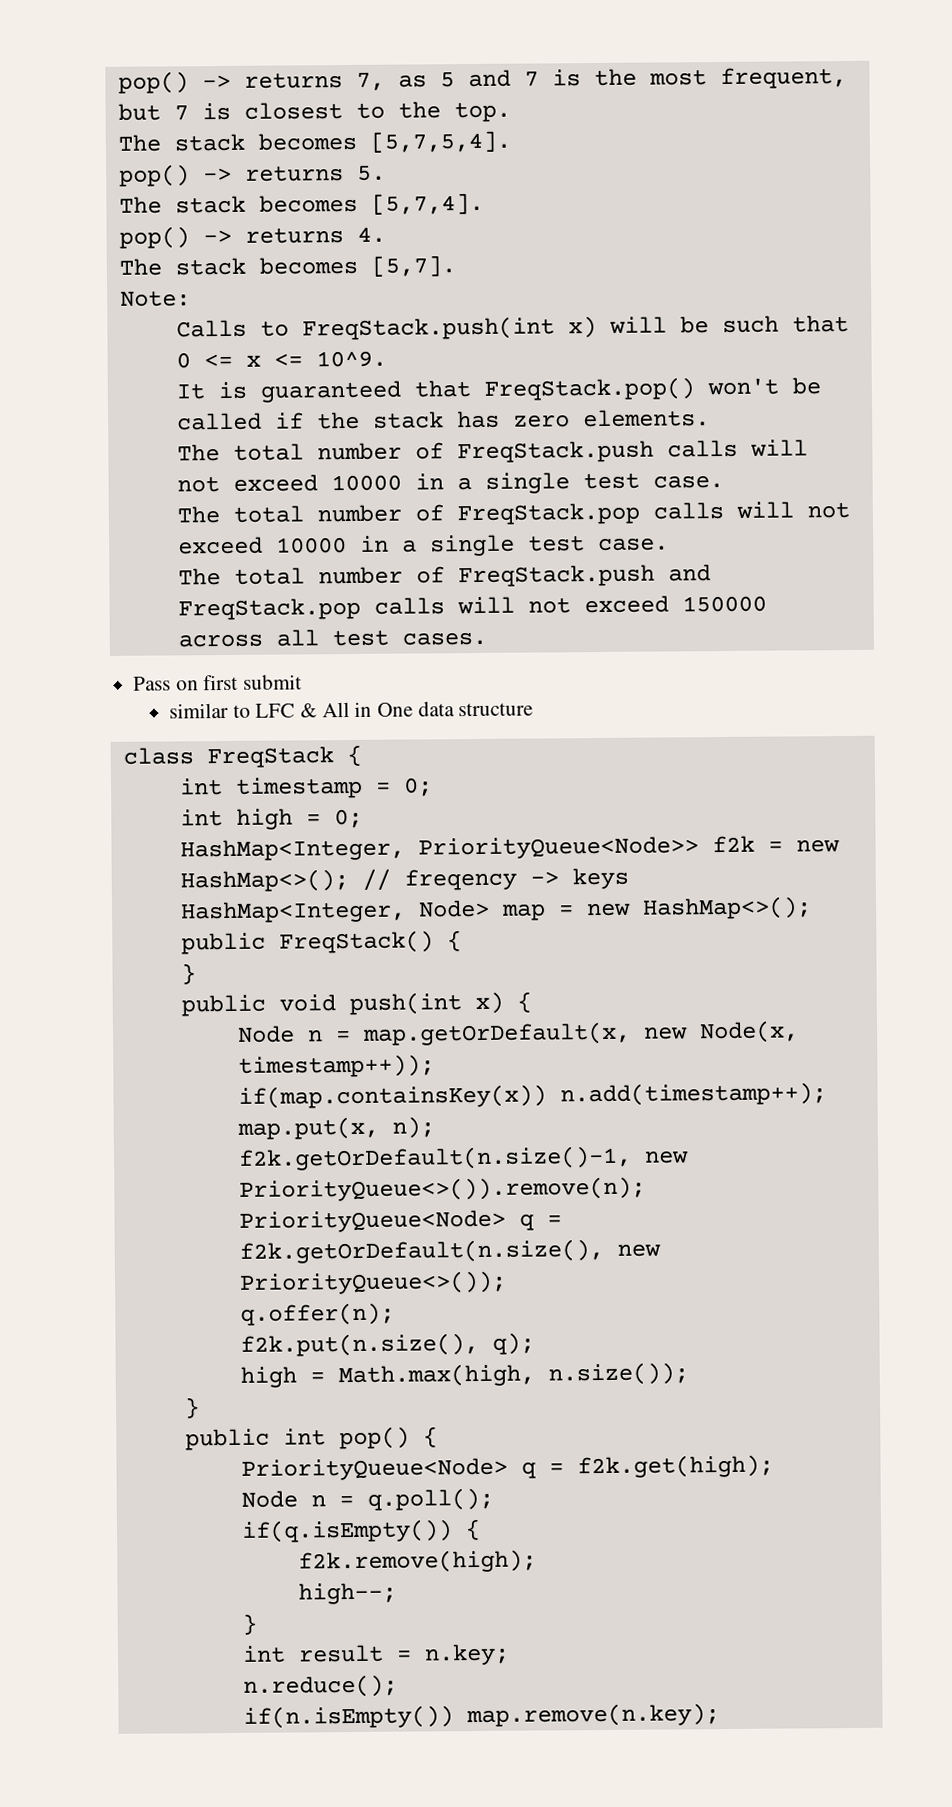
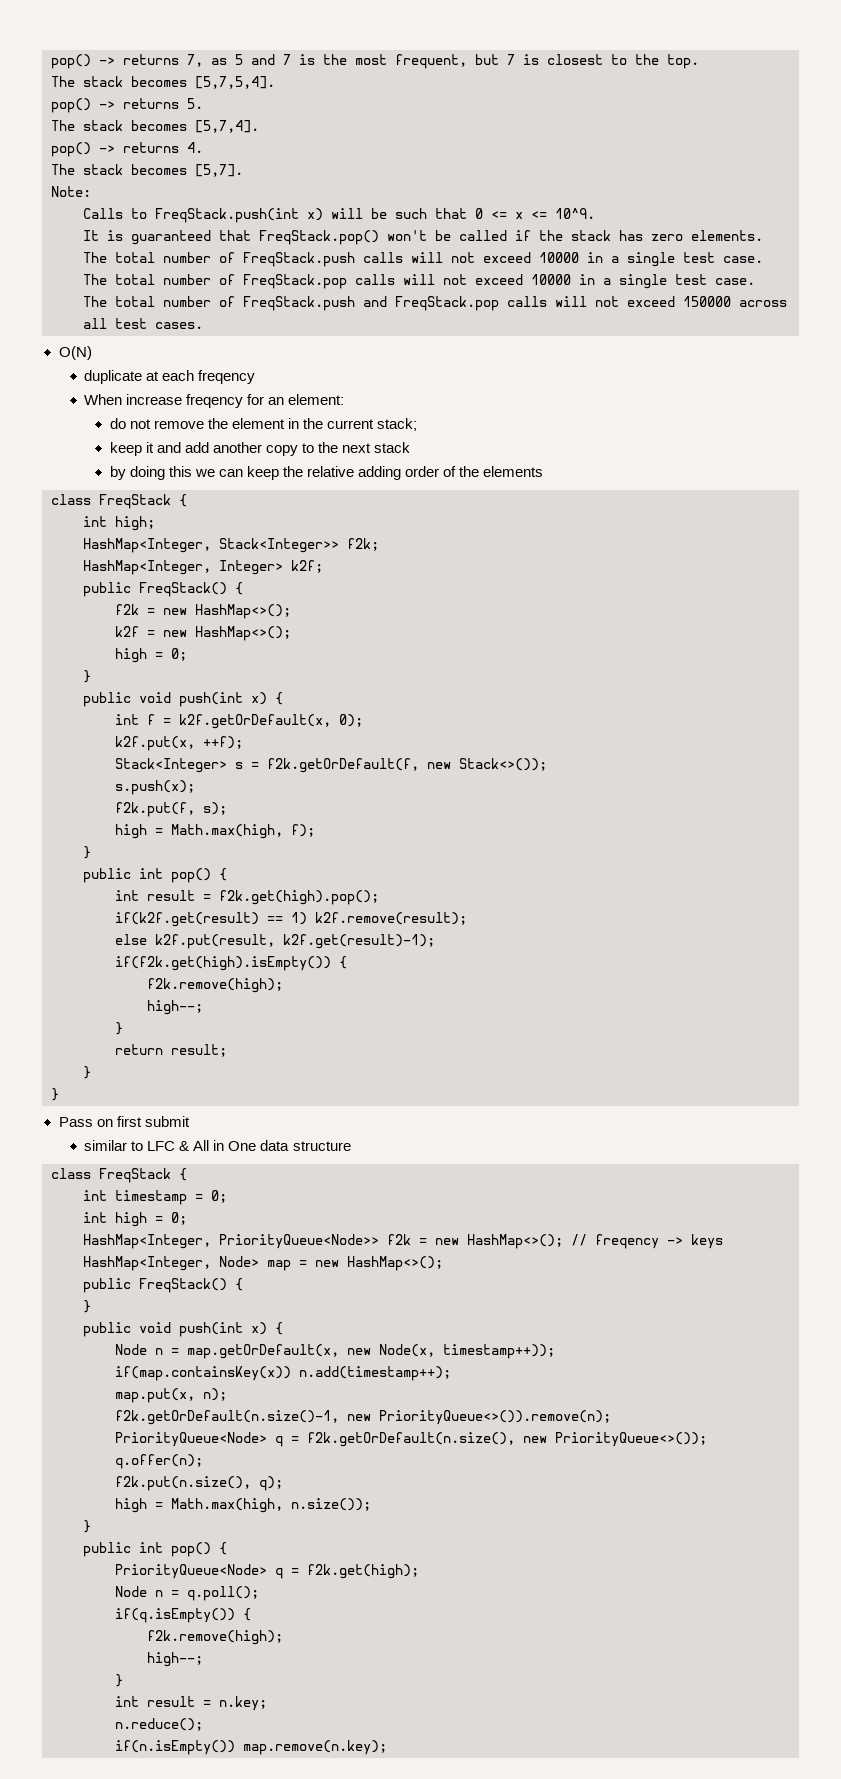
+ O(N)
+ duplicate at each freqency
+ When increase freqency for an element:
+ do not remove the element in the current stack;
+ keep it and add another copy to the next stack
+ by doing this we can keep the relative adding order of the elements
+ class FreqStack {
+ int high;
+ HashMap<Integer, Stack<Integer>> f2k;
+ HashMap<Integer, Integer> k2f;
+ public FreqStack() {
+ f2k = new HashMap<>();
+ k2f = new HashMap<>();
+ high = 0;
+ }
+ public void push(int x) {
+ int f = k2f.getOrDefault(x, 0);
+ k2f.put(x, ++f);
+ Stack<Integer> s = f2k.getOrDefault(f, new Stack<>());
+ s.push(x);
+ f2k.put(f, s);
+ high = Math.max(high, f);
+ }
+ public int pop() {
+ int result = f2k.get(high).pop();
+ if(k2f.get(result) == 1) k2f.remove(result);
+ else k2f.put(result, k2f.get(result)-1);
+ if(f2k.get(high).isEmpty()) {
+ f2k.remove(high);
+ high--;
+ }
+ return result;
+ }
+ }

